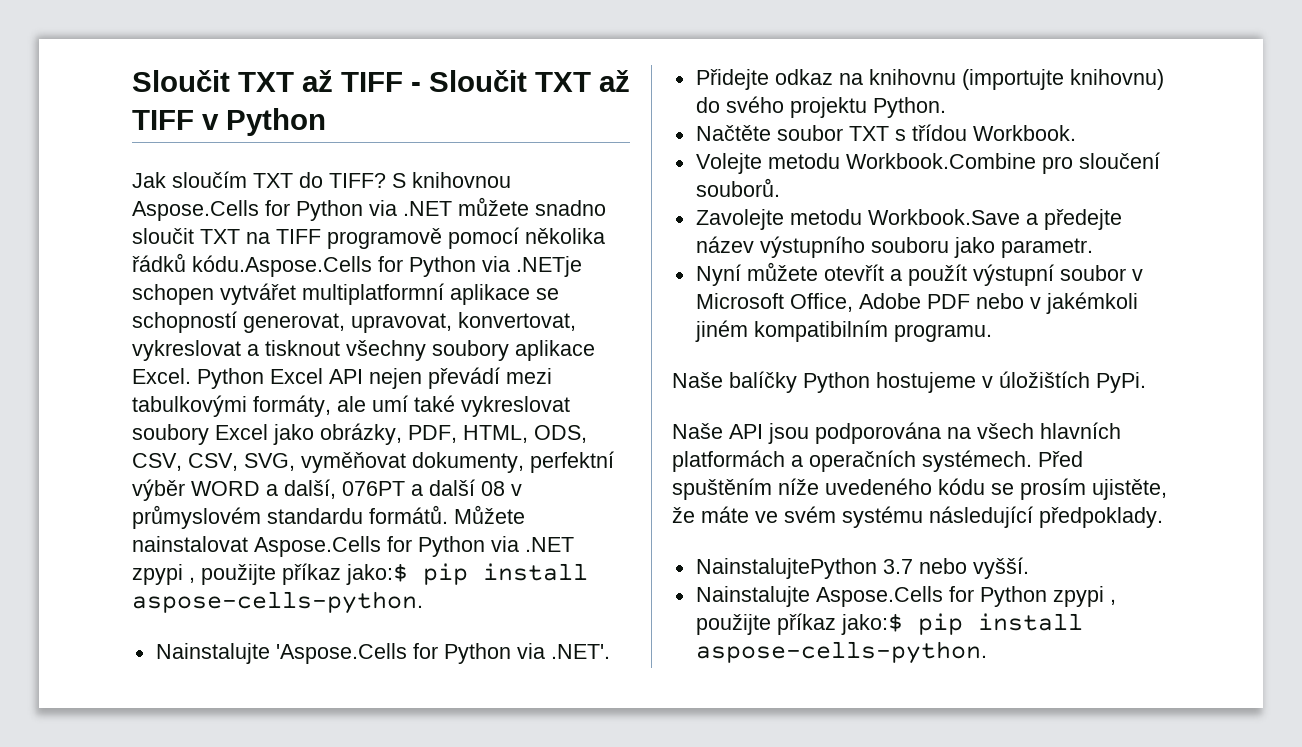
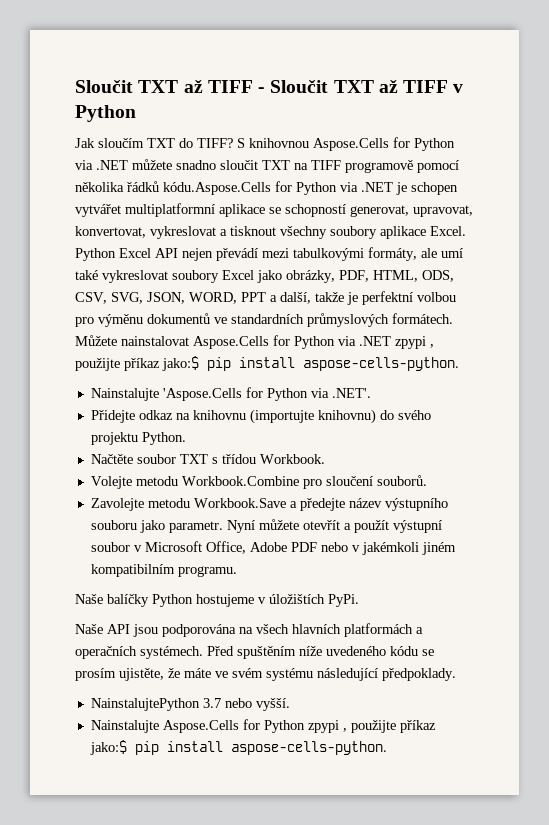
- S knihovnou Aspose.Cells for Python via .NET můžete snadno sloučit TXT na TIFF programově pomocí několika řádků kódu.Aspose.Cells for Python via .NETje schopen vytvářet multiplatformní aplikace se schopností generovat, upravovat, konvertovat, vykreslovat a tisknout všechny soubory aplikace Excel.
+ S knihovnou Aspose.Cells for Python via .NET můžete snadno sloučit TXT na TIFF programově pomocí několika řádků kódu.Aspose.Cells for Python via .NET je schopen vytvářet multiplatformní aplikace se schopností generovat, upravovat, konvertovat, vykreslovat a tisknout všechny soubory aplikace Excel.
- Python Excel API nejen převádí mezi tabulkovými formáty, ale umí také vykreslovat soubory Excel jako obrázky, PDF, HTML, ODS, CSV, CSV, SVG, vyměňovat dokumenty, perfektní výběr WORD a další, 076PT a další 08 v průmyslovém standardu formátů.
+ Python Excel API nejen převádí mezi tabulkovými formáty, ale umí také vykreslovat soubory Excel jako obrázky, PDF, HTML, ODS, CSV, SVG, JSON, WORD, PPT a další, takže je perfektní volbou pro výměnu dokumentů ve standardních průmyslových formátech.
- Zavolejte metodu Workbook.Save a předejte název výstupního souboru jako parametr.
- Nyní můžete otevřít a použít výstupní soubor v Microsoft Office, Adobe PDF nebo v jakémkoli jiném kompatibilním programu.
+ Zavolejte metodu Workbook.Save a předejte název výstupního souboru jako parametr. Nyní můžete otevřít a použít výstupní soubor v Microsoft Office, Adobe PDF nebo v jakémkoli jiném kompatibilním programu.

